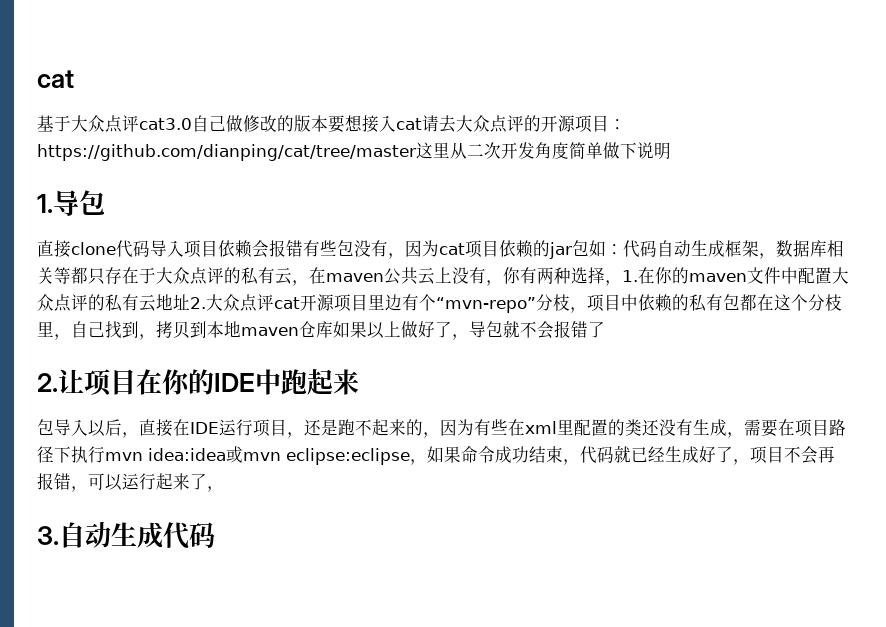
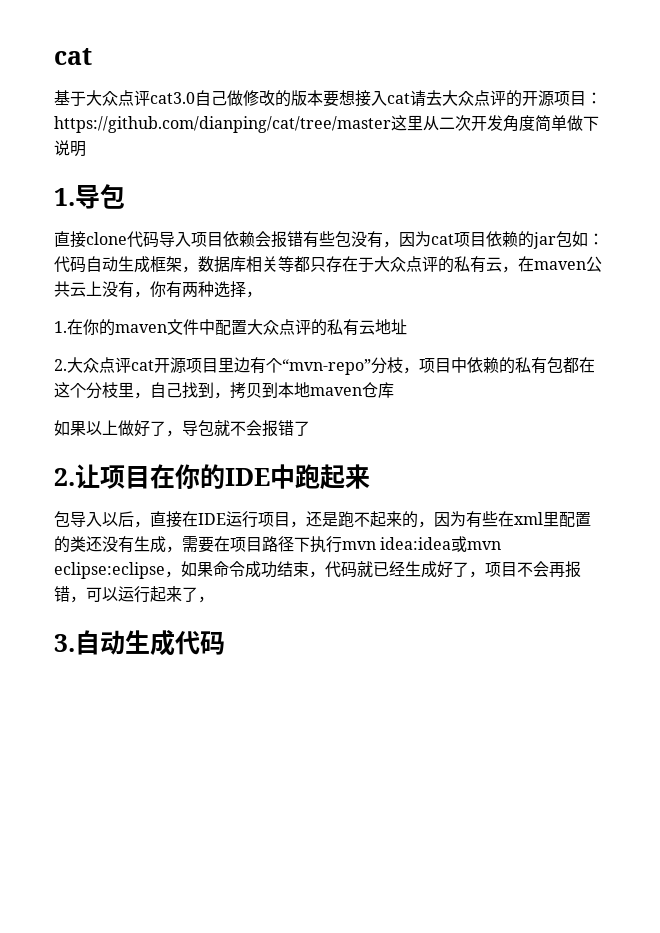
- 代码自动生成框架，数据库相关等都只存在于大众点评的私有云，在maven公共云上没有，你有两种选择，1.在你的maven文件中配置大众点评的私有云地址2.大众点评cat开源项目里边有个“mvn-repo”分枝，项目中依赖的私有包都在这个分枝里，自己找到，拷贝到本地maven仓库如果以上做好了，导包就不会报错了
+ 代码自动生成框架，数据库相关等都只存在于大众点评的私有云，在maven公共云上没有，你有两种选择，
+ 1.在你的maven文件中配置大众点评的私有云地址
+ 2.大众点评cat开源项目里边有个“mvn-repo”分枝，项目中依赖的私有包都在这个分枝里，自己找到，拷贝到本地maven仓库
+ 如果以上做好了，导包就不会报错了

